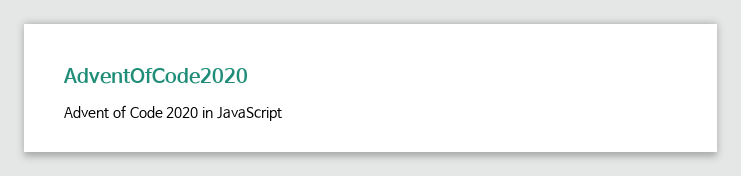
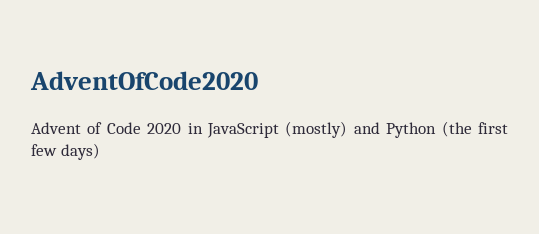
- Advent of Code 2020 in JavaScript
+ Advent of Code 2020 in JavaScript (mostly) and Python (the first few days)

